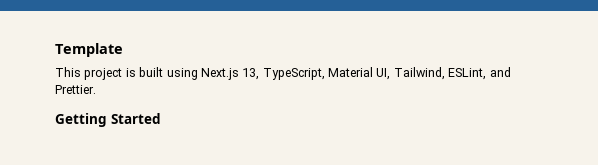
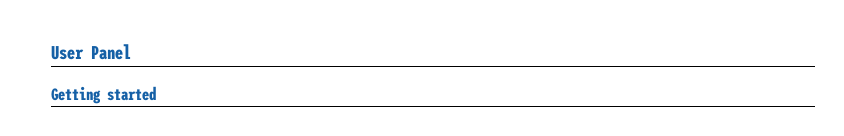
- Template
- This project is built using Next.js 13, TypeScript, Material UI, Tailwind, ESLint, and Prettier.
+ User Panel
- Getting Started
+ Getting started

